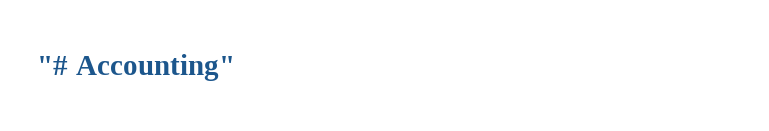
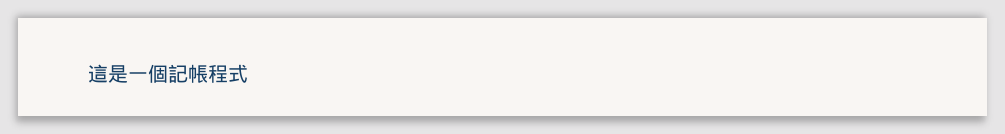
- "# Accounting"
+ 這是一個記帳程式

